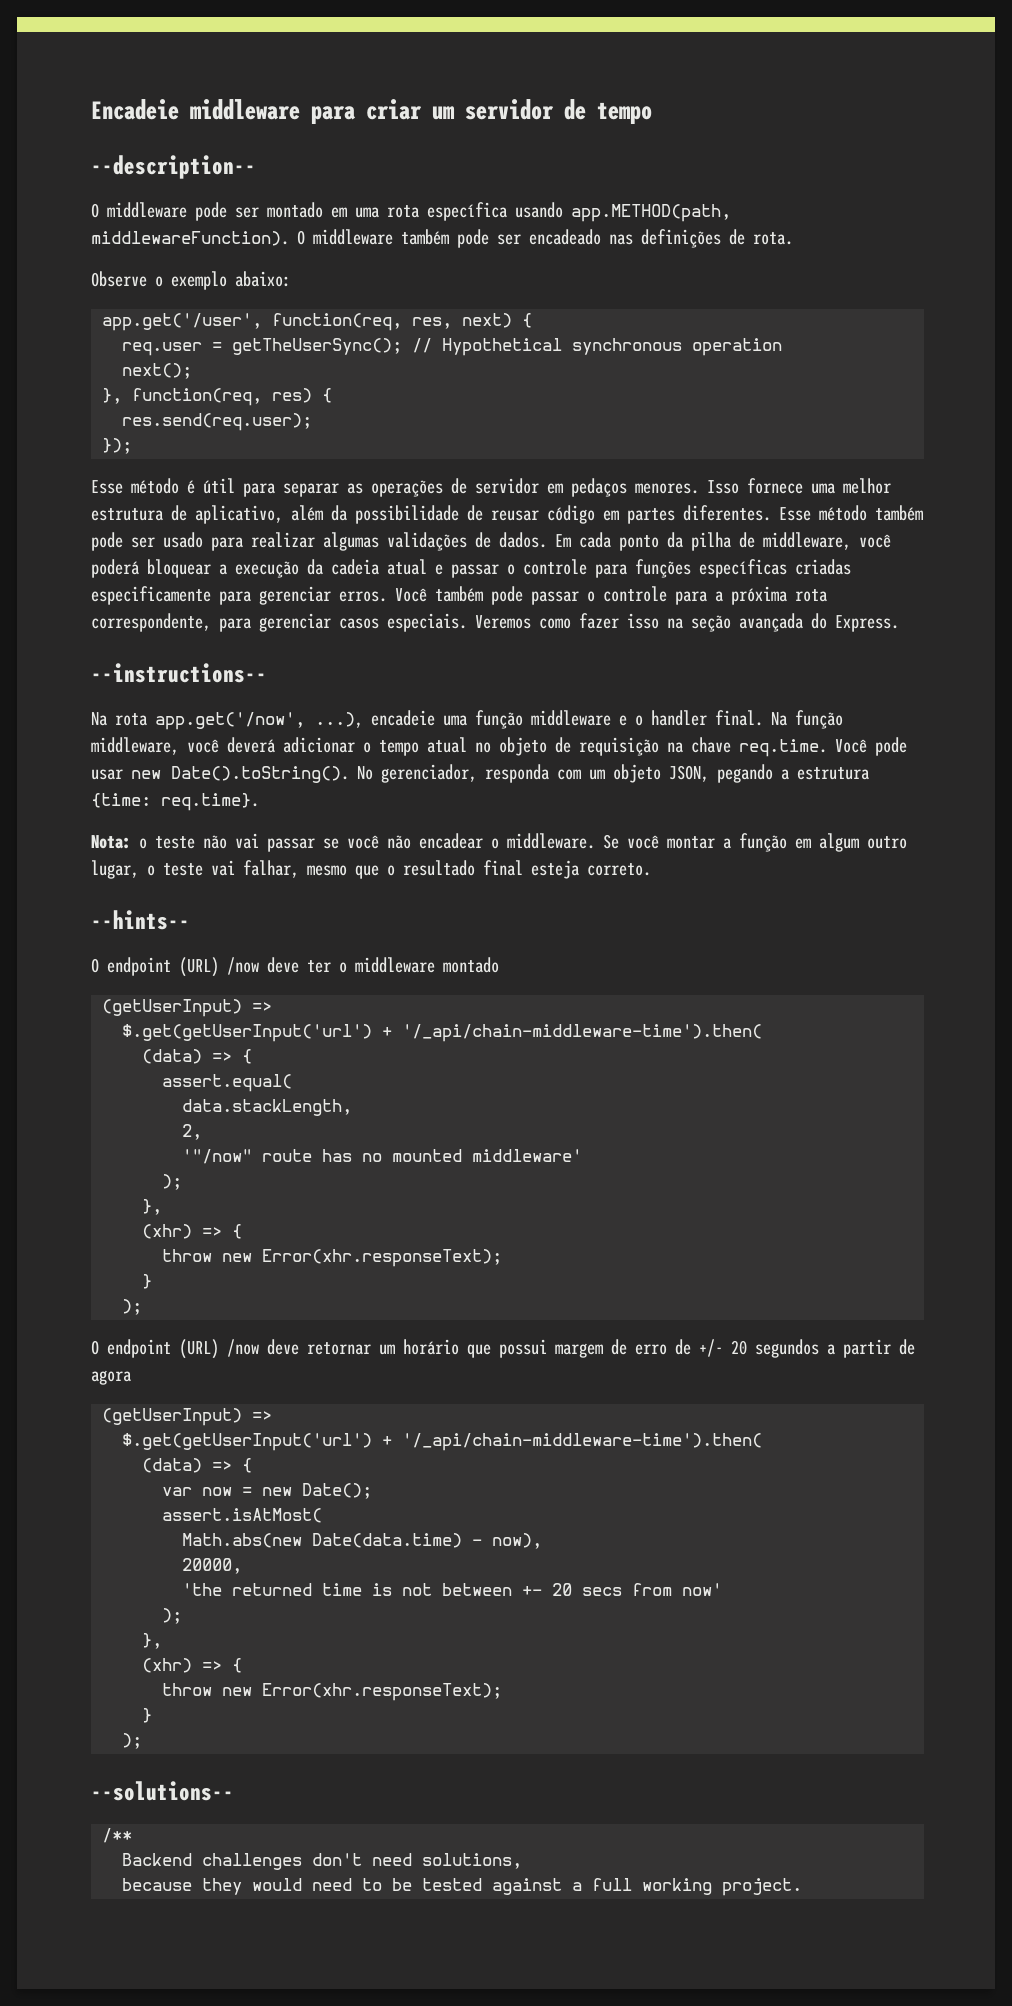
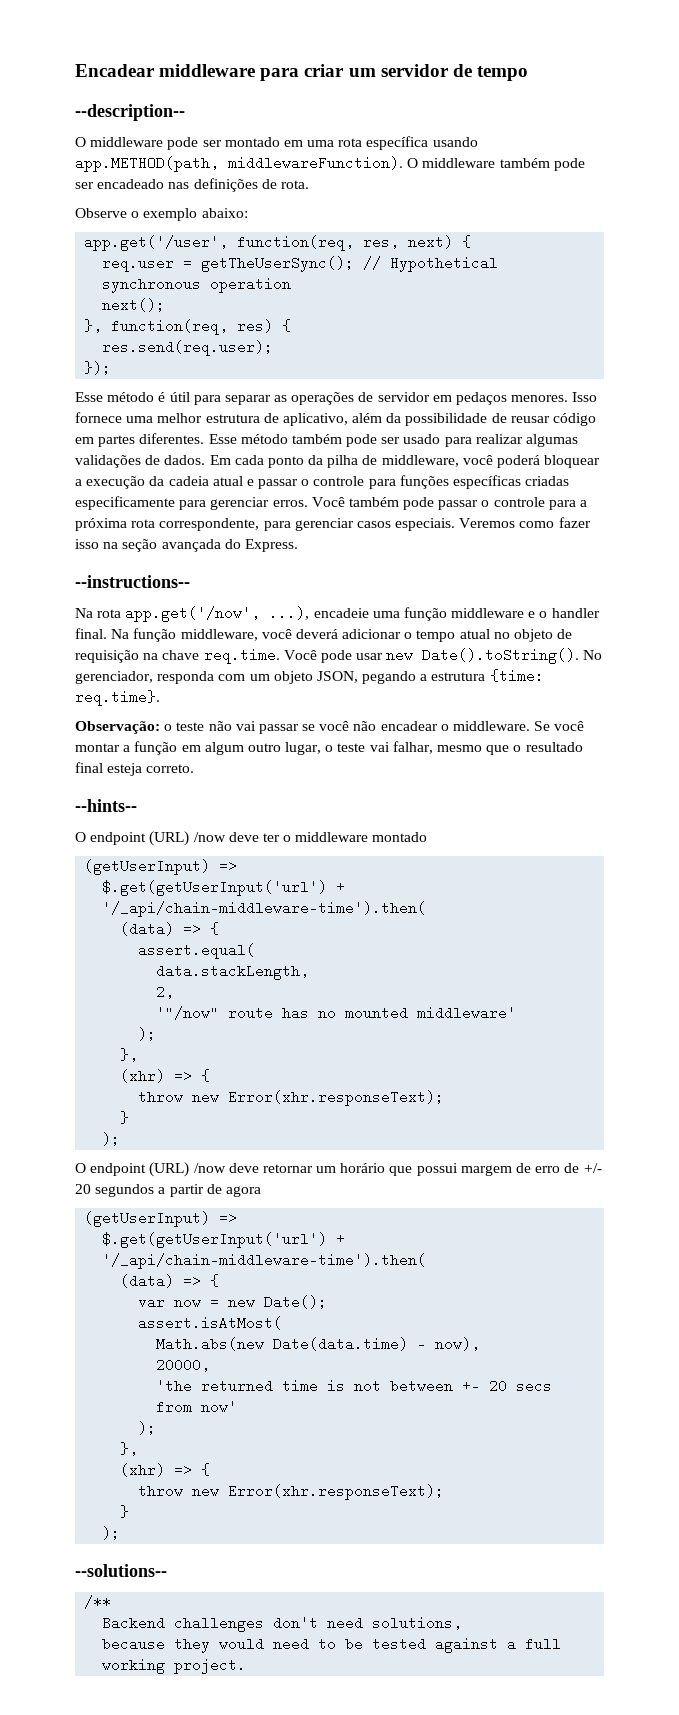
- Encadeie middleware para criar um servidor de tempo
+ Encadear middleware para criar um servidor de tempo
- Nota: o teste não vai passar se você não encadear o middleware.
+ Observação: o teste não vai passar se você não encadear o middleware.

